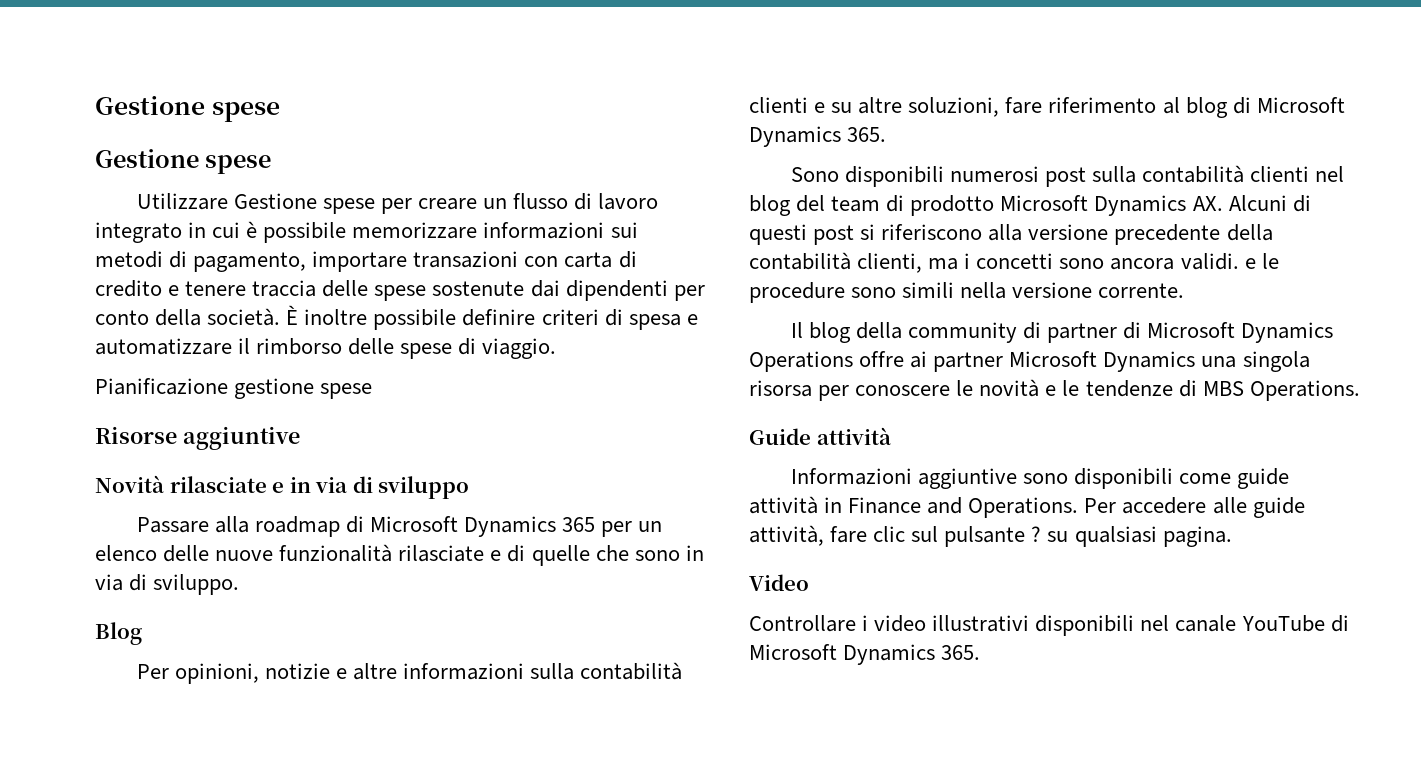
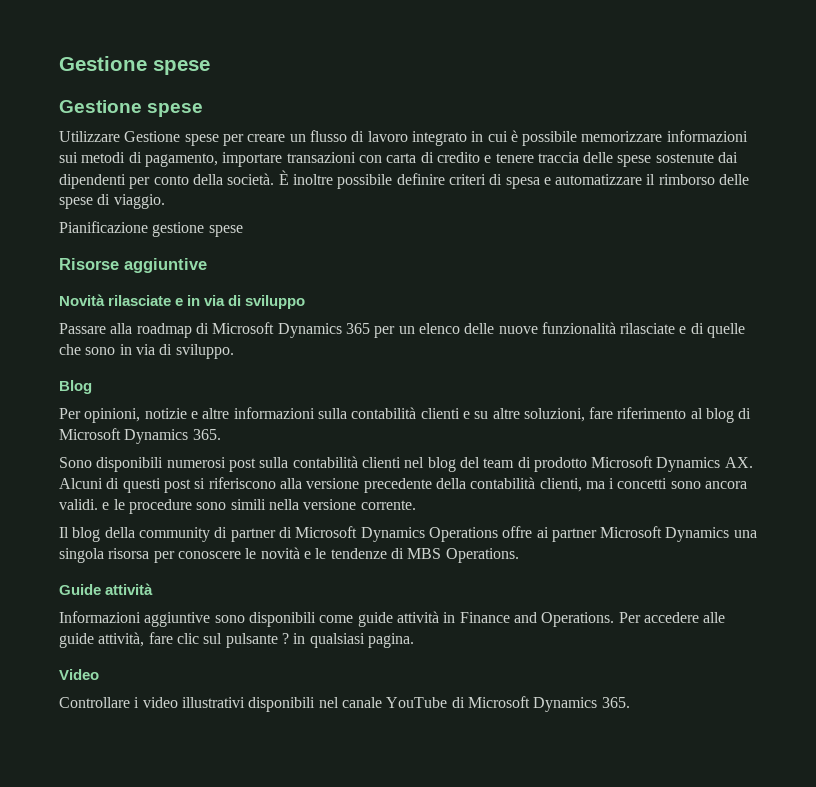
- Per accedere alle guide attività, fare clic sul pulsante ? su qualsiasi pagina.
+ Per accedere alle guide attività, fare clic sul pulsante ? in qualsiasi pagina.

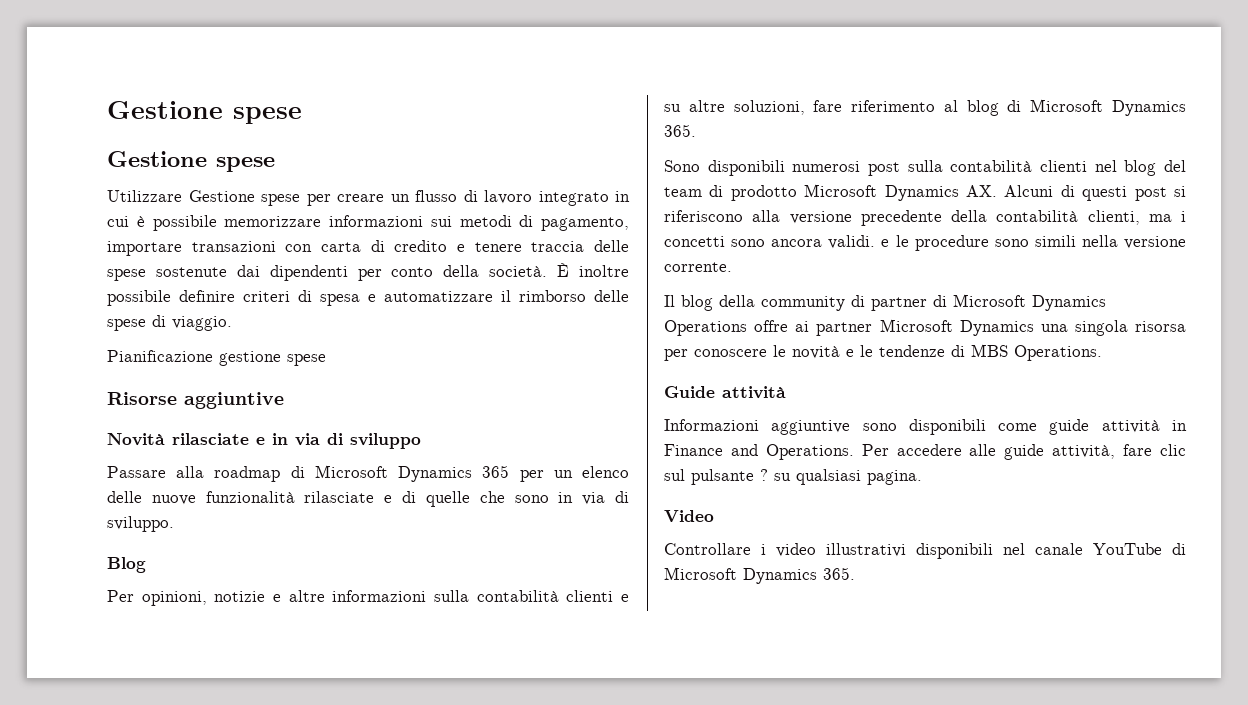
- Per accedere alle guide attività, fare clic sul pulsante ? in qualsiasi pagina.
+ Per accedere alle guide attività, fare clic sul pulsante ? su qualsiasi pagina.

